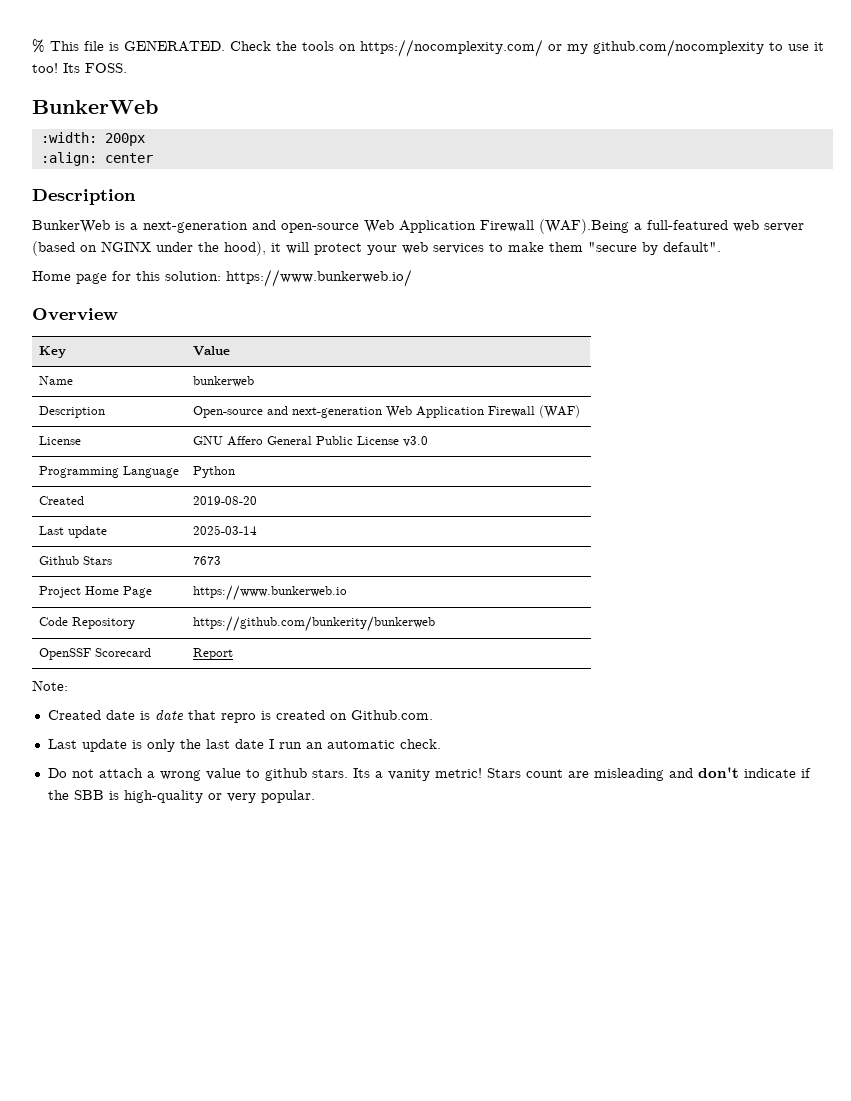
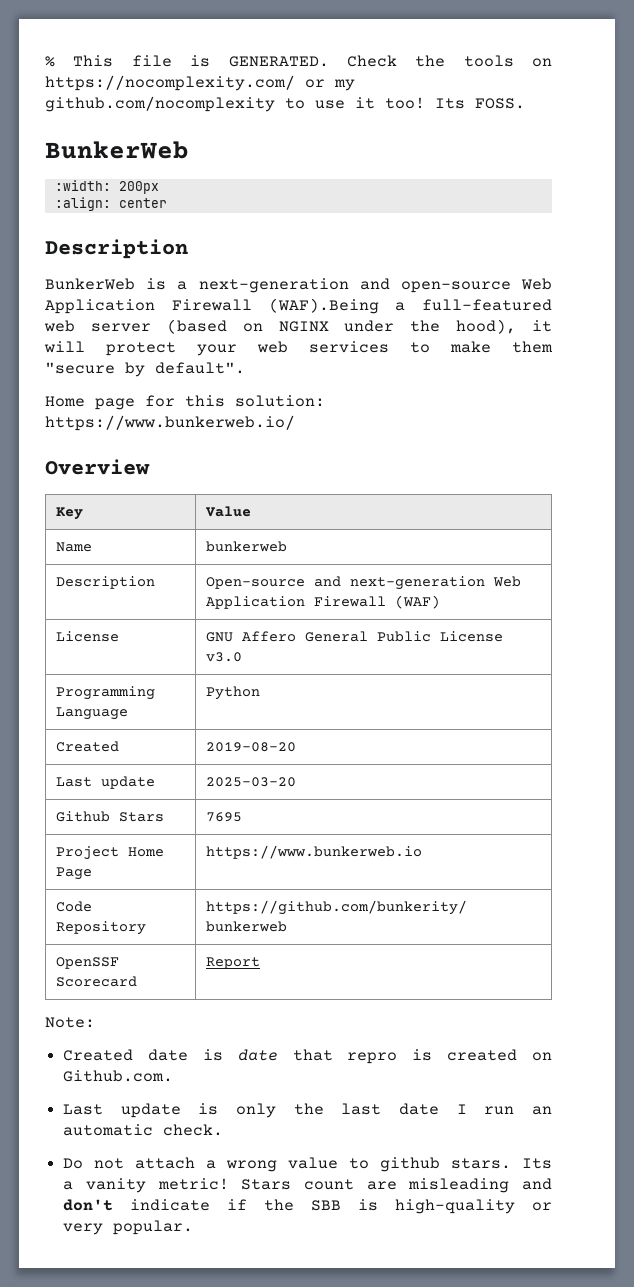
- Last update | 2025-03-14
+ Last update | 2025-03-20
- Github Stars | 7673
+ Github Stars | 7695

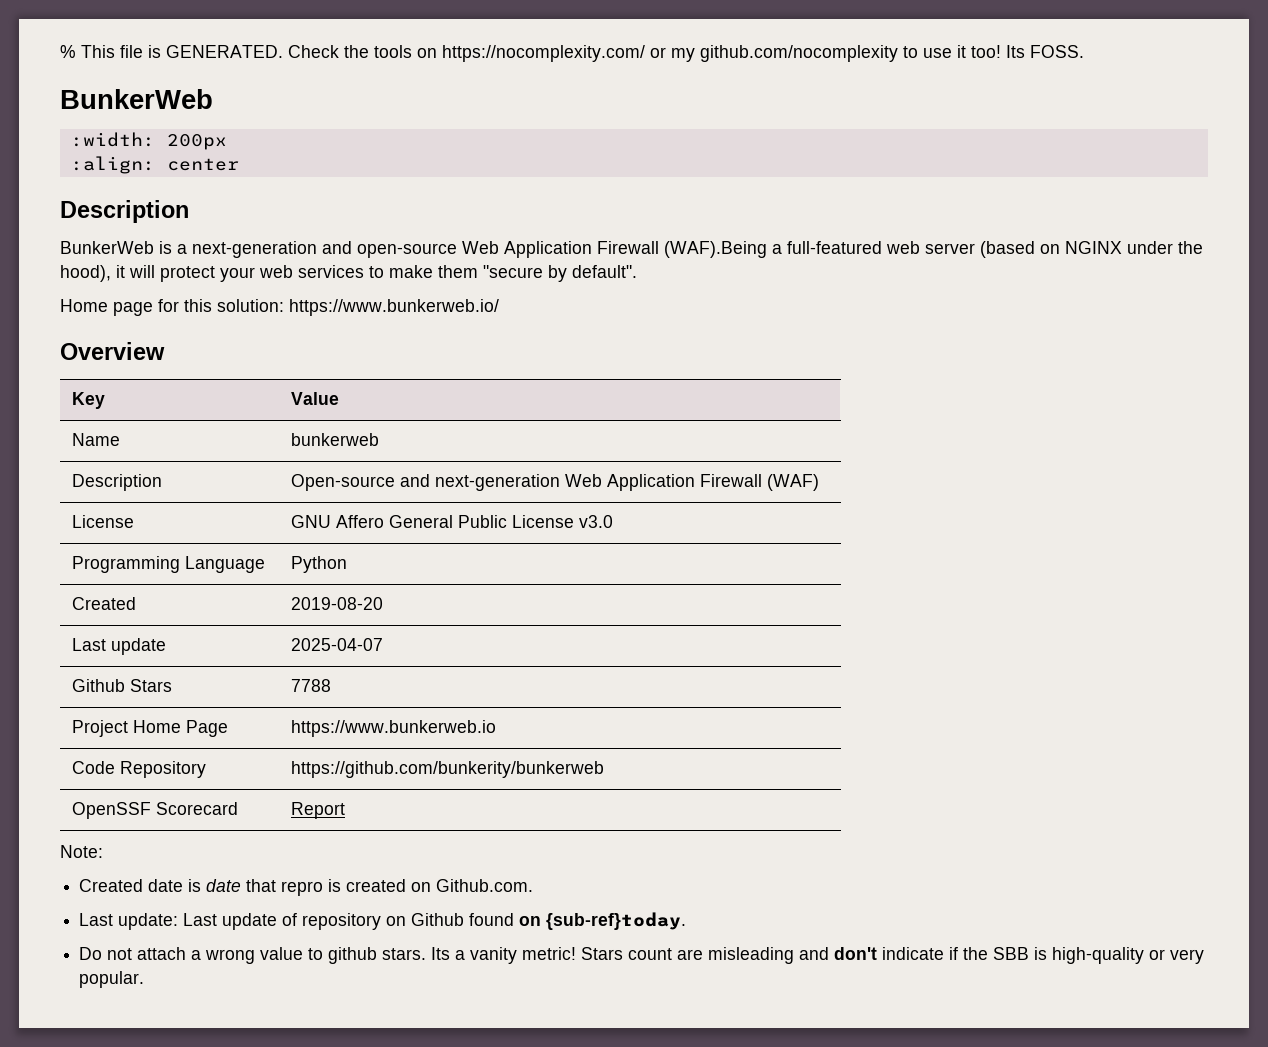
- Last update | 2025-03-20
+ Last update | 2025-04-07
- Github Stars | 7695
+ Github Stars | 7788
- Last update is only the last date I run an automatic check.
+ Last update: Last update of repository on Github found on {sub-ref}today.

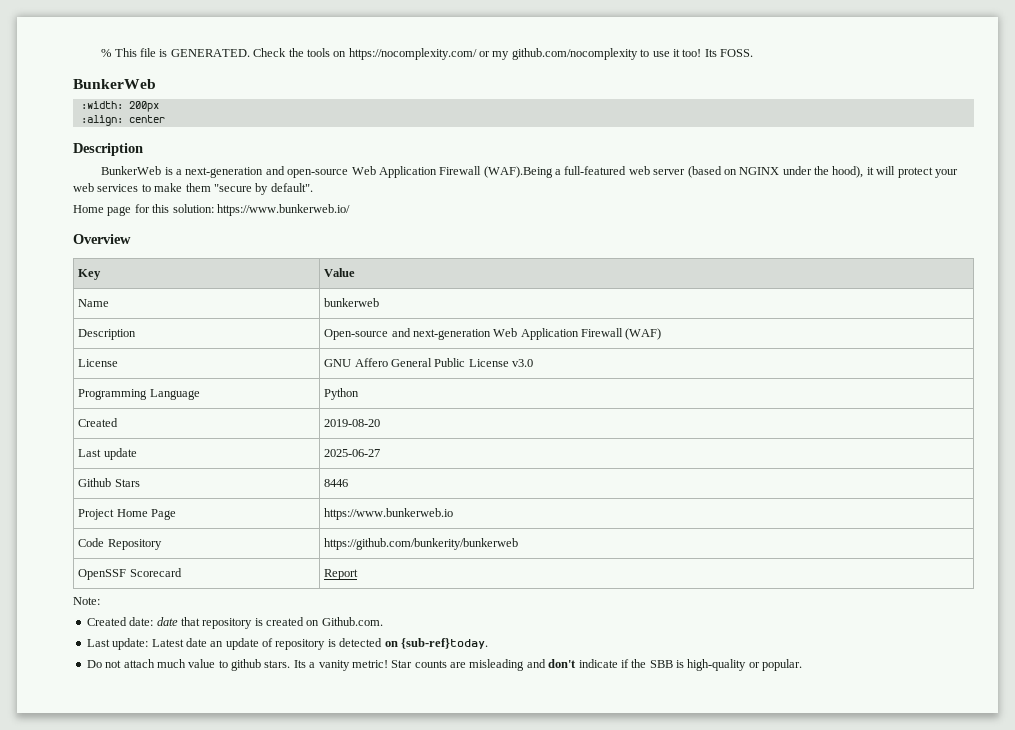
- Last update | 2025-04-07
+ Last update | 2025-06-27
- Github Stars | 7788
+ Github Stars | 8446
- Created date is date that repro is created on Github.com.
+ Created date: date that repository is created on Github.com.
- Last update: Last update of repository on Github found on {sub-ref}today.
+ Last update: Latest date an update of repository is detected on {sub-ref}today.
- Do not attach a wrong value to github stars.
+ Do not attach much value to github stars.
- Stars count are misleading and don't indicate if the SBB is high-quality or very popular.
+ Star counts are misleading and don't indicate if the SBB is high-quality or popular.

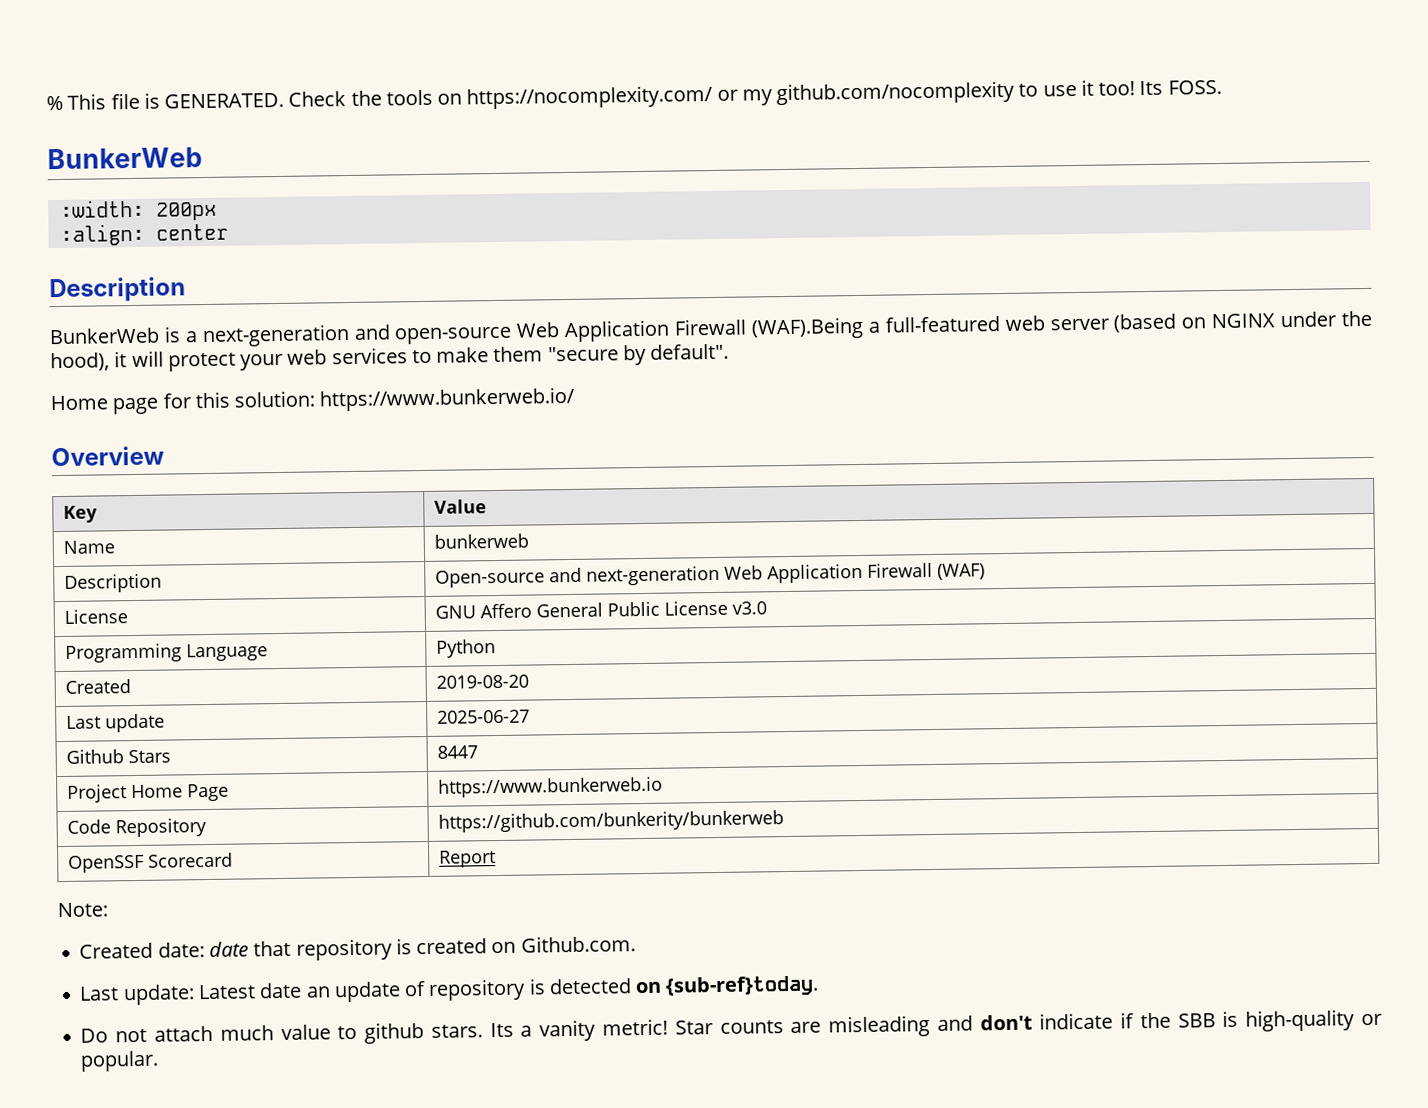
- Github Stars | 8446
+ Github Stars | 8447

